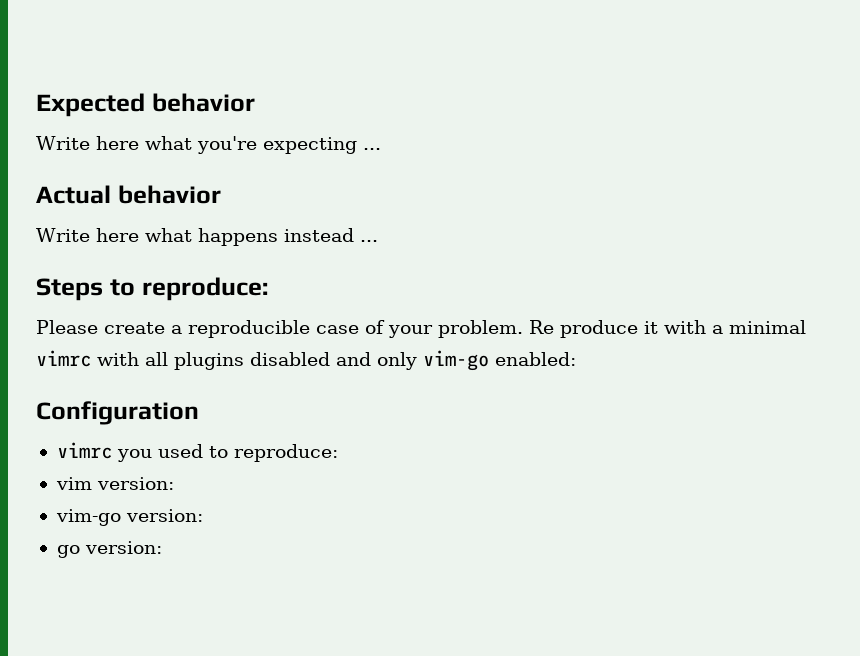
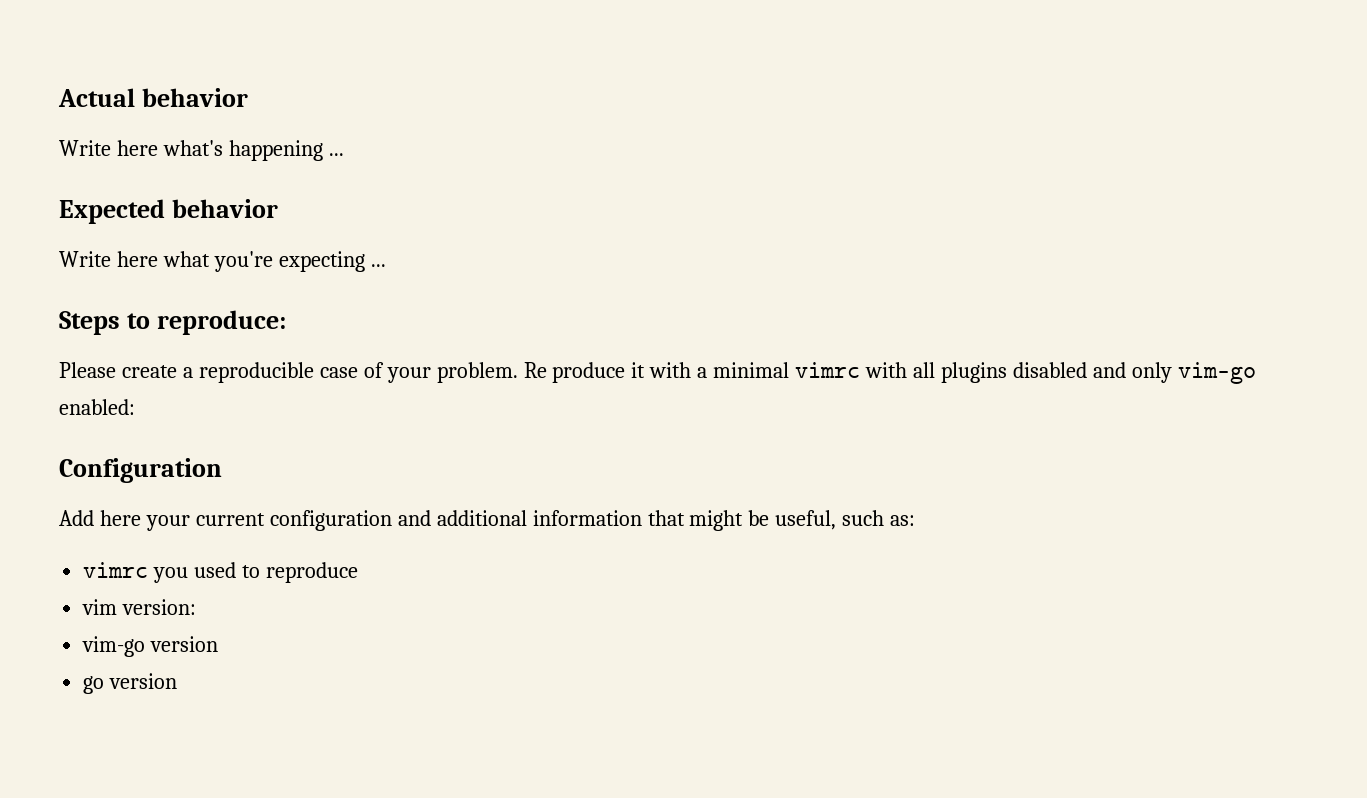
+ Actual behavior
+ Write here what's happening ...
- Actual behavior
- Write here what happens instead ...
+ Add here your current configuration and additional information that might be useful, such as:
- vimrc you used to reproduce:
+ vimrc you used to reproduce
- vim-go version:
+ vim-go version
- go version:
+ go version

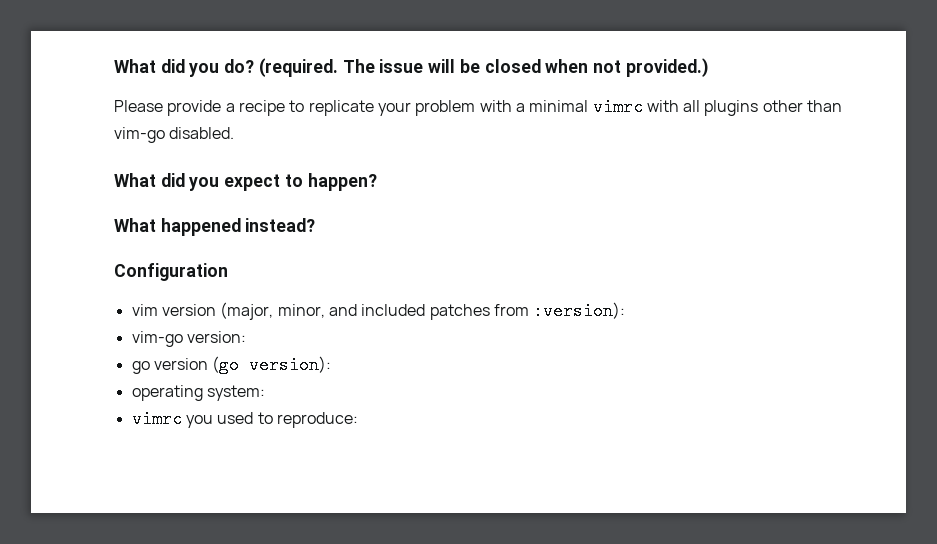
- Actual behavior
- Write here what's happening ...
- Expected behavior
- Write here what you're expecting ...
- Steps to reproduce:
- Please create a reproducible case of your problem. Re produce it with a minimal vimrc with all plugins disabled and only vim-go enabled:
+ What did you do? (required. The issue will be closed when not provided.)
+ Please provide a recipe to replicate your problem with a minimal vimrc with all plugins other than vim-go disabled.
+ What did you expect to happen?
+ What happened instead?
  Configuration
- Add here your current configuration and additional information that might be useful, such as:
- vimrc you used to reproduce
- vim version:
- vim-go version
- go version
+ vim version (major, minor, and included patches from :version):
+ vim-go version:
+ go version (go version):
+ operating system:
+ vimrc you used to reproduce:

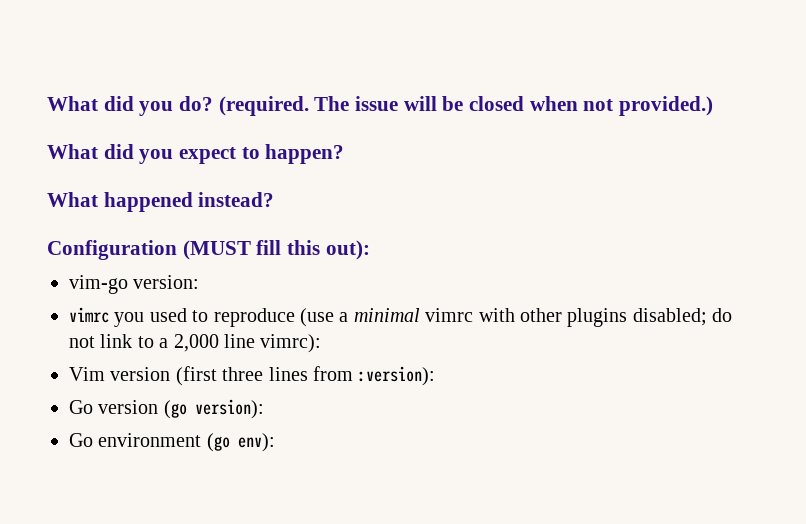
- Please provide a recipe to replicate your problem with a minimal vimrc with all plugins other than vim-go disabled.
- Configuration
- vim version (major, minor, and included patches from :version):
+ Configuration (MUST fill this out):
  vim-go version:
- go version (go version):
- operating system:
- vimrc you used to reproduce:
+ vimrc you used to reproduce (use a minimal vimrc with other plugins disabled; do not link to a 2,000 line vimrc):
+ Vim version (first three lines from :version):
+ Go version (go version):
+ Go environment (go env):

